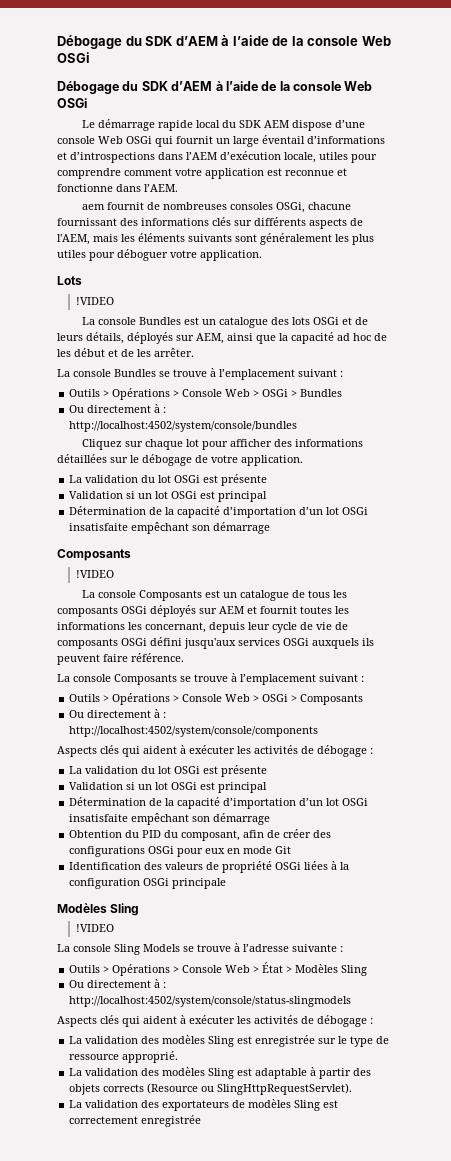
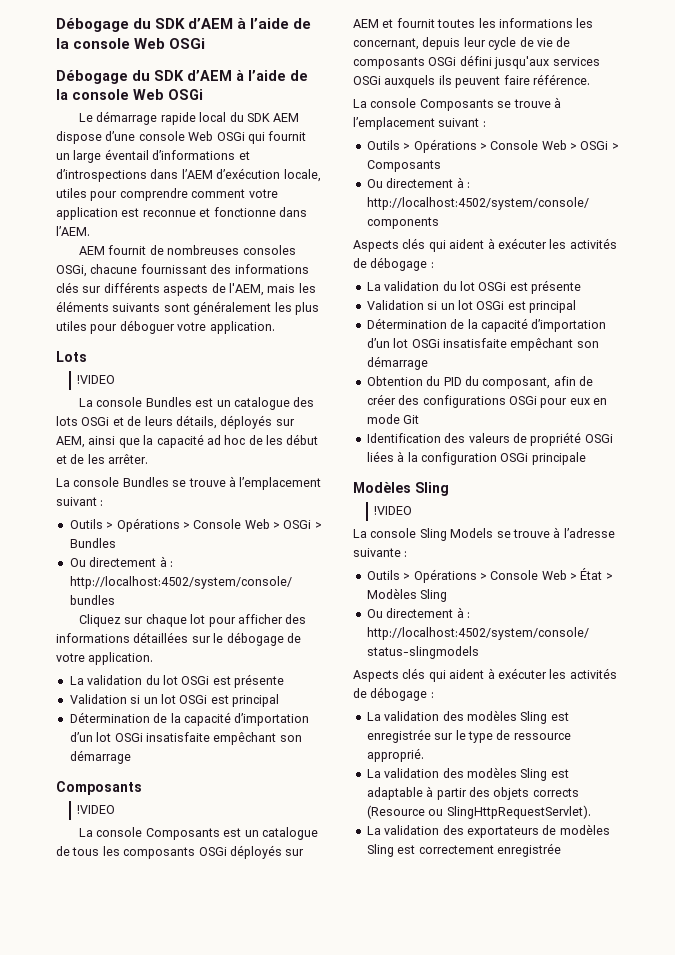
- aem fournit de nombreuses consoles OSGi, chacune fournissant des informations clés sur différents aspects de l'AEM, mais les éléments suivants sont généralement les plus utiles pour déboguer votre application.
+ AEM fournit de nombreuses consoles OSGi, chacune fournissant des informations clés sur différents aspects de l'AEM, mais les éléments suivants sont généralement les plus utiles pour déboguer votre application.

